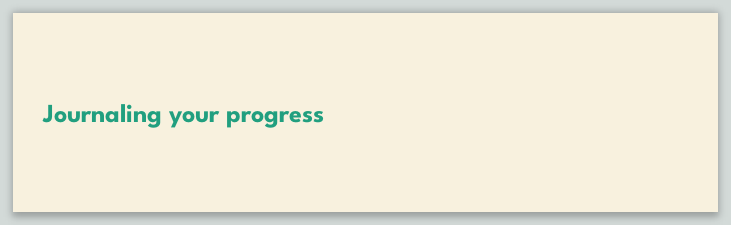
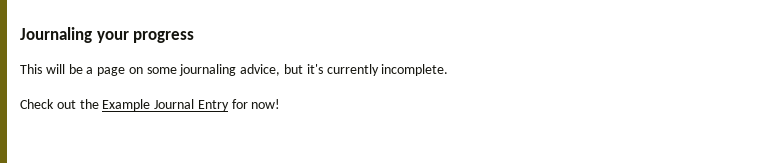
+ This will be a page on some journaling advice, but it's currently incomplete.
+ Check out the Example Journal Entry for now!

